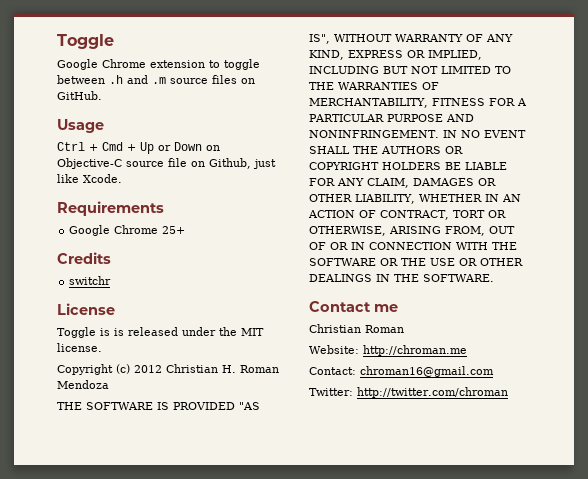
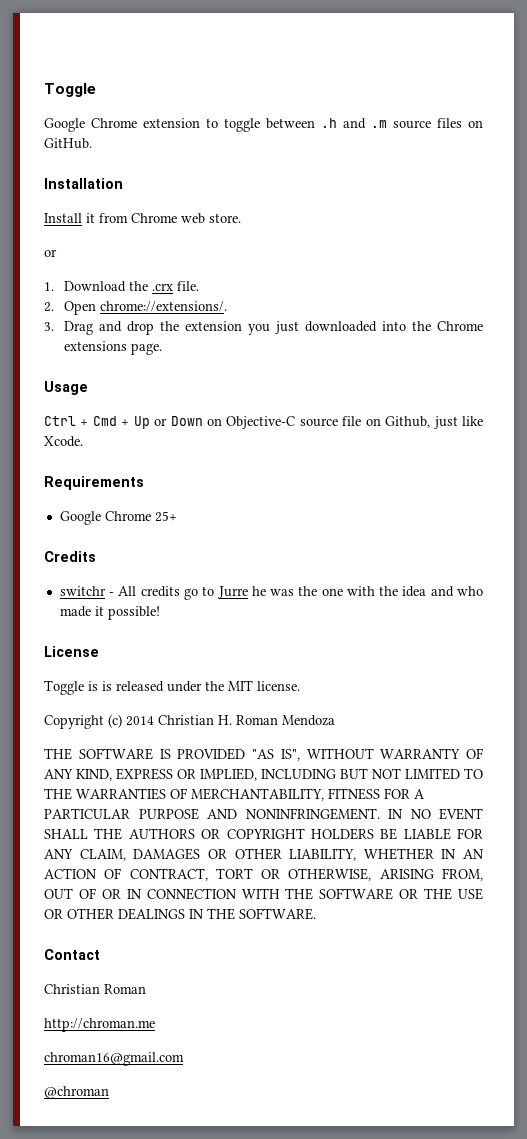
+ Installation
+ Install it from Chrome web store.
+ or
+ 1. Download the .crx file.
+ 2. Open chrome://extensions/.
+ 3. Drag and drop the extension you just downloaded into the Chrome extensions page.
- switchr
+ switchr - All credits go to Jurre he was the one with the idea and who made it possible!
- Copyright (c) 2012 Christian H. Roman Mendoza
+ Copyright (c) 2014 Christian H. Roman Mendoza
- Contact me
+ Contact
- Website: http://chroman.me
+ http://chroman.me
- Contact: chroman16@gmail.com
+ chroman16@gmail.com
- Twitter: http://twitter.com/chroman
+ @chroman

